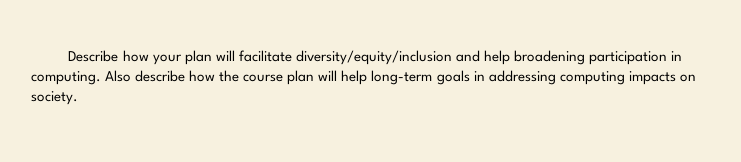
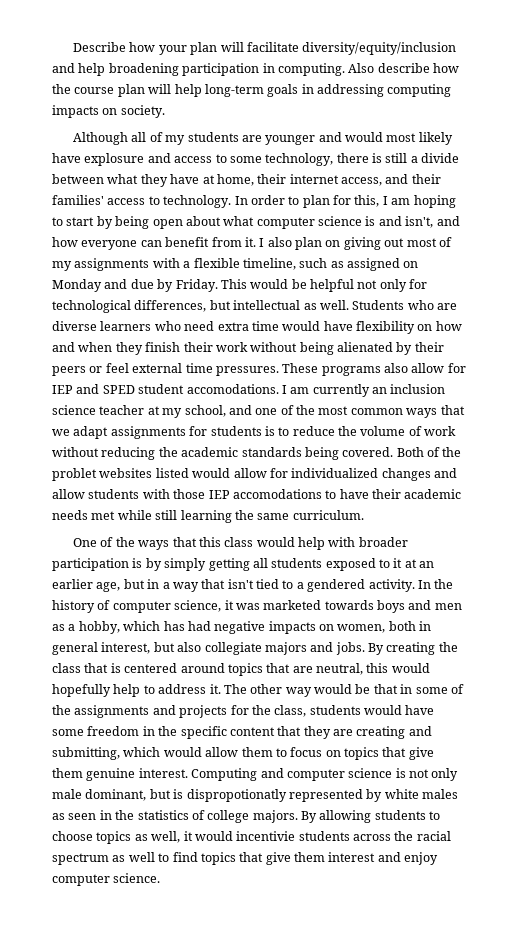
+ Although all of my students are younger and would most likely have explosure and access to some technology, there is still a divide between what they have at home, their internet access, and their families' access to technology. In order to plan for this, I am hoping to start by being open about what computer science is and isn't, and how everyone can benefit from it. I also plan on giving out most of my assignments with a flexible timeline, such as assigned on Monday and due by Friday. This would be helpful not only for technological differences, but intellectual as well. Students who are diverse learners who need extra time would have flexibility on how and when they finish their work without being alienated by their peers or feel external time pressures. These programs also allow for IEP and SPED student accomodations. I am currently an inclusion science teacher at my school, and one of the most common ways that we adapt assignments for students is to reduce the volume of work without reducing the academic standards being covered. Both of the problet websites listed would allow for individualized changes and allow students with those IEP accomodations to have their academic needs met while still learning the same curriculum.
+ One of the ways that this class would help with broader participation is by simply getting all students exposed to it at an earlier age, but in a way that isn't tied to a gendered activity. In the history of computer science, it was marketed towards boys and men as a hobby, which has had negative impacts on women, both in general interest, but also collegiate majors and jobs. By creating the class that is centered around topics that are neutral, this would hopefully help to address it. The other way would be that in some of the assignments and projects for the class, students would have some freedom in the specific content that they are creating and submitting, which would allow them to focus on topics that give them genuine interest. Computing and computer science is not only male dominant, but is dispropotionatly represented by white males as seen in the statistics of college majors. By allowing students to choose topics as well, it would incentivie students across the racial spectrum as well to find topics that give them interest and enjoy computer science.

